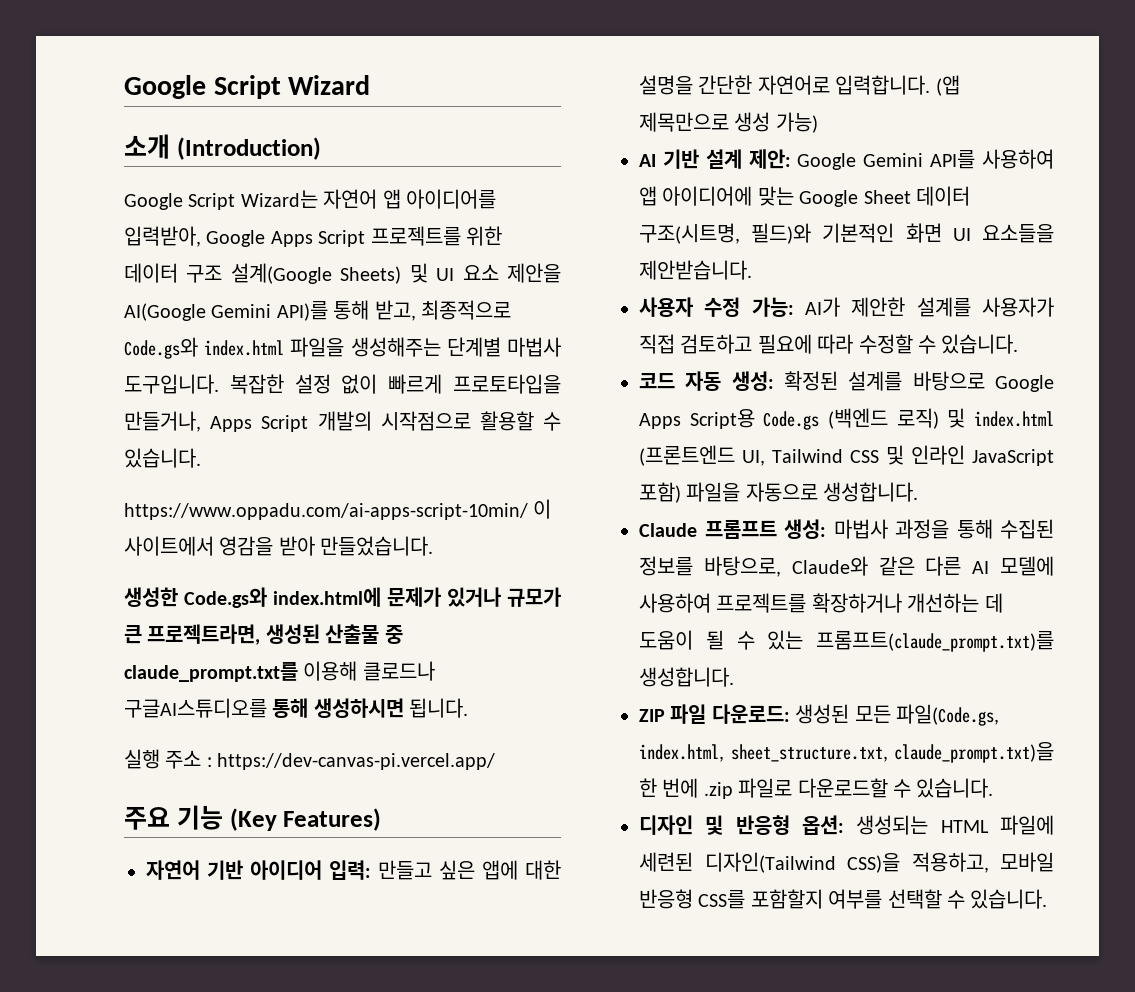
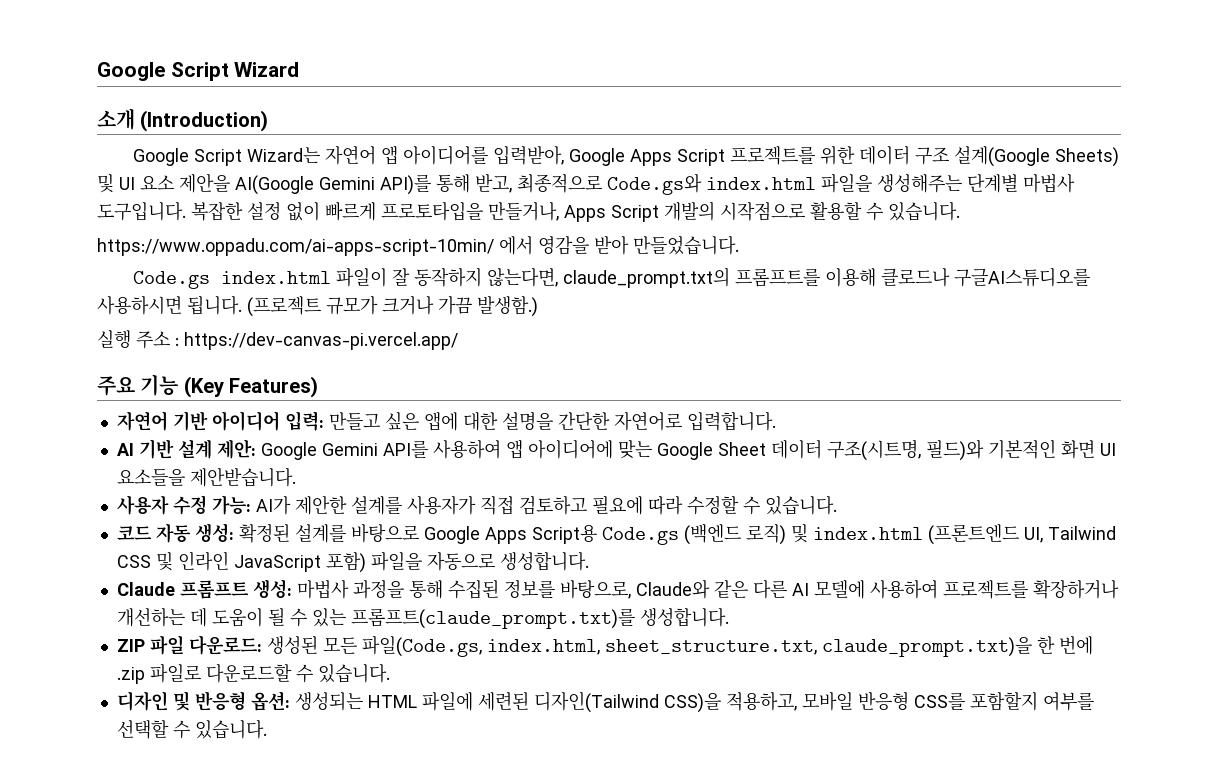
- https://www.oppadu.com/ai-apps-script-10min/ 이 사이트에서 영감을 받아 만들었습니다.
+ https://www.oppadu.com/ai-apps-script-10min/ 에서 영감을 받아 만들었습니다.
- 생성한 Code.gs와 index.html에 문제가 있거나 규모가 큰 프로젝트라면, 생성된 산출물 중 claude_prompt.txt를 이용해 클로드나 구글AI스튜디오를 통해 생성하시면 됩니다.
+ Code.gs index.html 파일이 잘 동작하지 않는다면, claude_prompt.txt의 프롬프트를 이용해 클로드나 구글AI스튜디오를 사용하시면 됩니다. (프로젝트 규모가 크거나 가끔 발생함.)
- (앱 제목만으로 생성 가능)

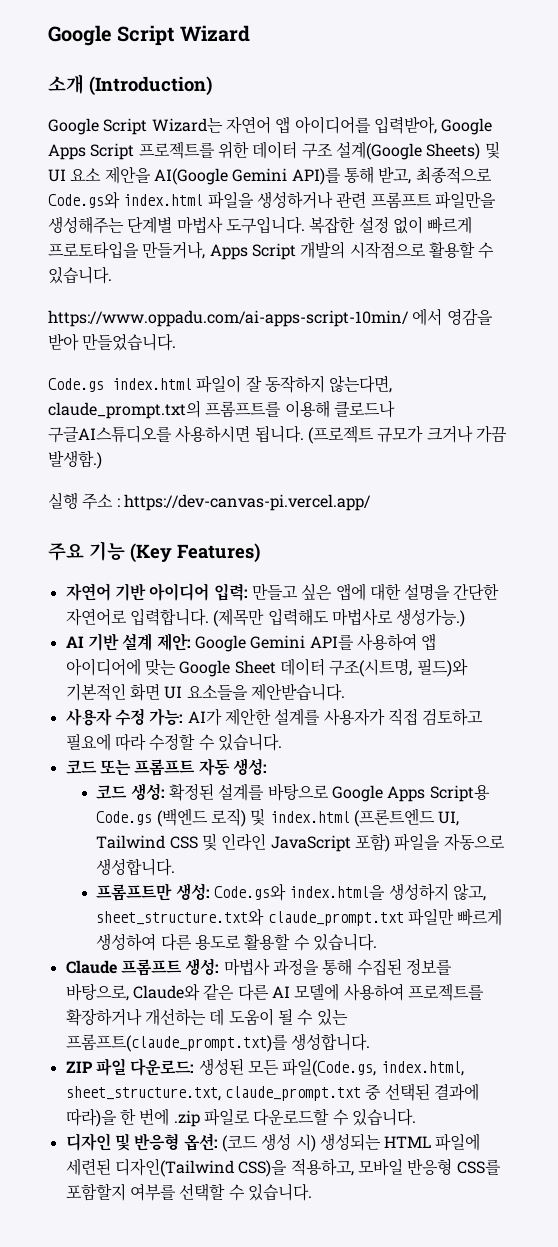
- Google Script Wizard는 자연어 앱 아이디어를 입력받아, Google Apps Script 프로젝트를 위한 데이터 구조 설계(Google Sheets) 및 UI 요소 제안을 AI(Google Gemini API)를 통해 받고, 최종적으로 Code.gs와 index.html 파일을 생성해주는 단계별 마법사 도구입니다.
+ Google Script Wizard는 자연어 앱 아이디어를 입력받아, Google Apps Script 프로젝트를 위한 데이터 구조 설계(Google Sheets) 및 UI 요소 제안을 AI(Google Gemini API)를 통해 받고, 최종적으로 Code.gs와 index.html 파일을 생성하거나 관련 프롬프트 파일만을 생성해주는 단계별 마법사 도구입니다.
+ (제목만 입력해도 마법사로 생성가능.)
- 코드 자동 생성: 확정된 설계를 바탕으로 Google Apps Script용 Code.gs (백엔드 로직) 및 index.html (프론트엔드 UI, Tailwind CSS 및 인라인 JavaScript 포함) 파일을 자동으로 생성합니다.
+ 코드 또는 프롬프트 자동 생성:
+ 코드 생성: 확정된 설계를 바탕으로 Google Apps Script용 Code.gs (백엔드 로직) 및 index.html (프론트엔드 UI, Tailwind CSS 및 인라인 JavaScript 포함) 파일을 자동으로 생성합니다.
+ 프롬프트만 생성: Code.gs와 index.html을 생성하지 않고, sheet_structure.txt와 claude_prompt.txt 파일만 빠르게 생성하여 다른 용도로 활용할 수 있습니다.
- ZIP 파일 다운로드: 생성된 모든 파일(Code.gs, index.html, sheet_structure.txt, claude_prompt.txt)을 한 번에 .zip 파일로 다운로드할 수 있습니다.
+ ZIP 파일 다운로드: 생성된 모든 파일(Code.gs, index.html, sheet_structure.txt, claude_prompt.txt 중 선택된 결과에 따라)을 한 번에 .zip 파일로 다운로드할 수 있습니다.
- 디자인 및 반응형 옵션: 생성되는 HTML 파일에 세련된 디자인(Tailwind CSS)을 적용하고, 모바일 반응형 CSS를 포함할지 여부를 선택할 수 있습니다.
+ 디자인 및 반응형 옵션: (코드 생성 시) 생성되는 HTML 파일에 세련된 디자인(Tailwind CSS)을 적용하고, 모바일 반응형 CSS를 포함할지 여부를 선택할 수 있습니다.

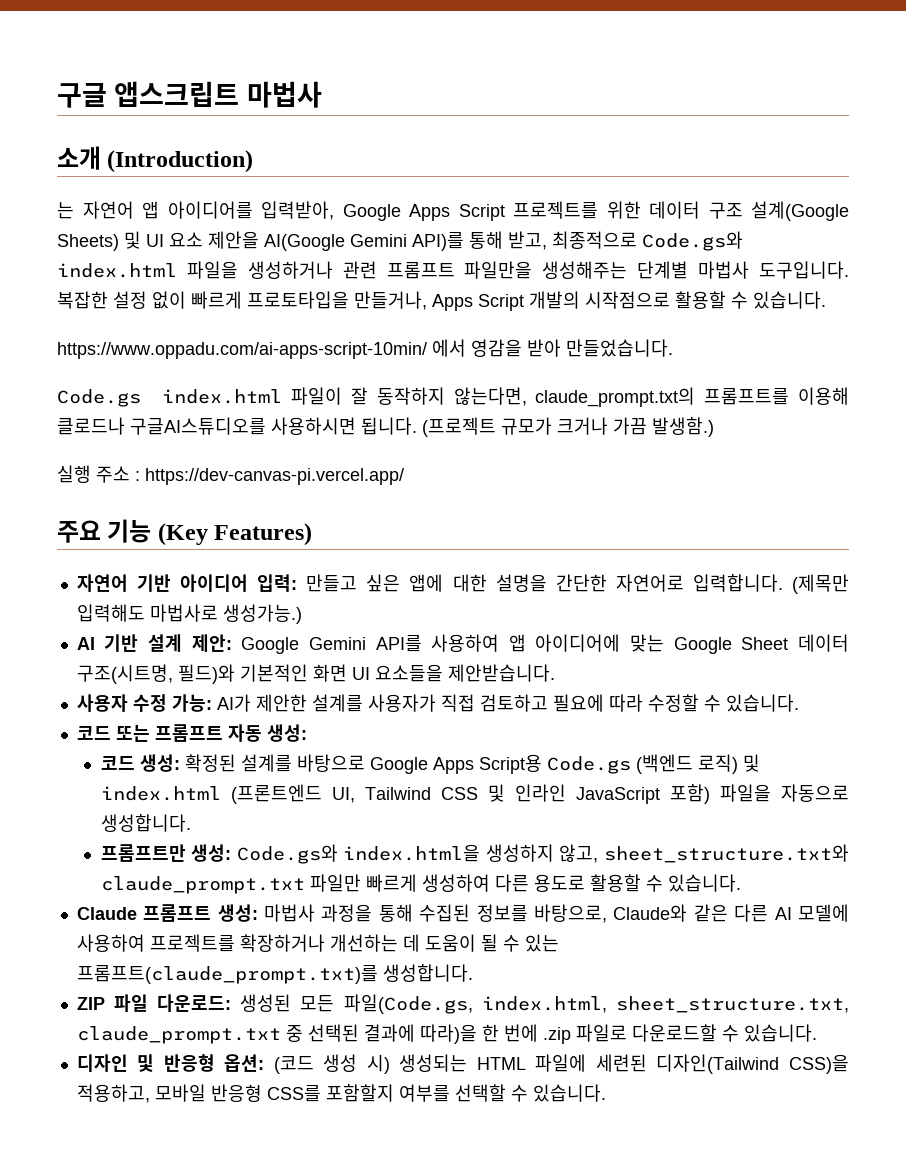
- Google Script Wizard
+ 구글 앱스크립트 마법사
- Google Script Wizard는 자연어 앱 아이디어를 입력받아, Google Apps Script 프로젝트를 위한 데이터 구조 설계(Google Sheets) 및 UI 요소 제안을 AI(Google Gemini API)를 통해 받고, 최종적으로 Code.gs와 index.html 파일을 생성하거나 관련 프롬프트 파일만을 생성해주는 단계별 마법사 도구입니다.
+ 는 자연어 앱 아이디어를 입력받아, Google Apps Script 프로젝트를 위한 데이터 구조 설계(Google Sheets) 및 UI 요소 제안을 AI(Google Gemini API)를 통해 받고, 최종적으로 Code.gs와 index.html 파일을 생성하거나 관련 프롬프트 파일만을 생성해주는 단계별 마법사 도구입니다.

